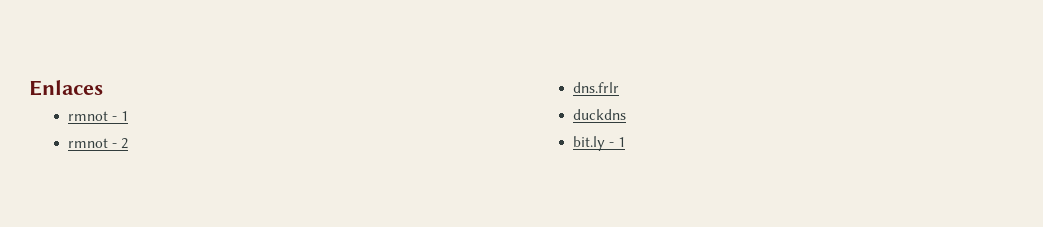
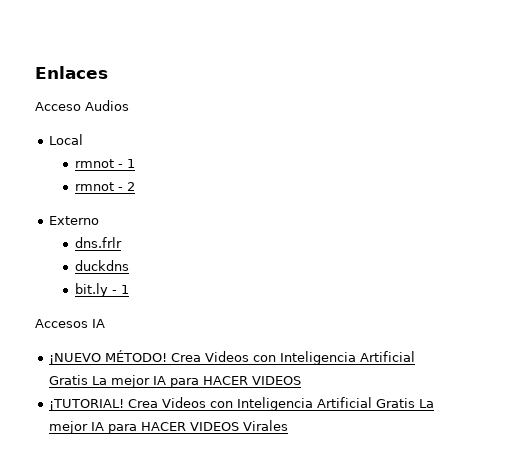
+ Acceso Audios
+ Local
+ Externo
+ Accesos IA
+ ¡NUEVO MÉTODO! Crea Videos con Inteligencia Artificial Gratis La mejor IA para HACER VIDEOS
+ ¡TUTORIAL! Crea Videos con Inteligencia Artificial Gratis La mejor IA para HACER VIDEOS Virales

